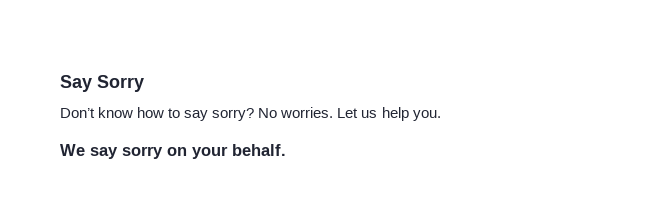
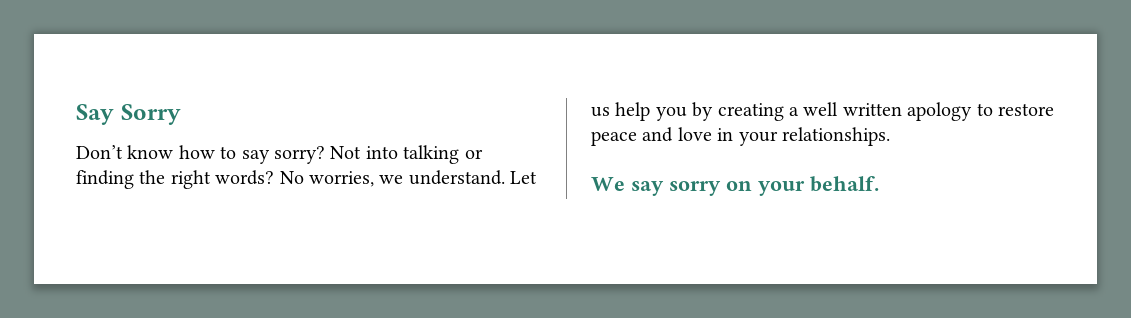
- No worries. Let us help you.
+ Not into talking or finding the right words? No worries, we understand. Let us help you by creating a well written apology to restore peace and love in your relationships.

